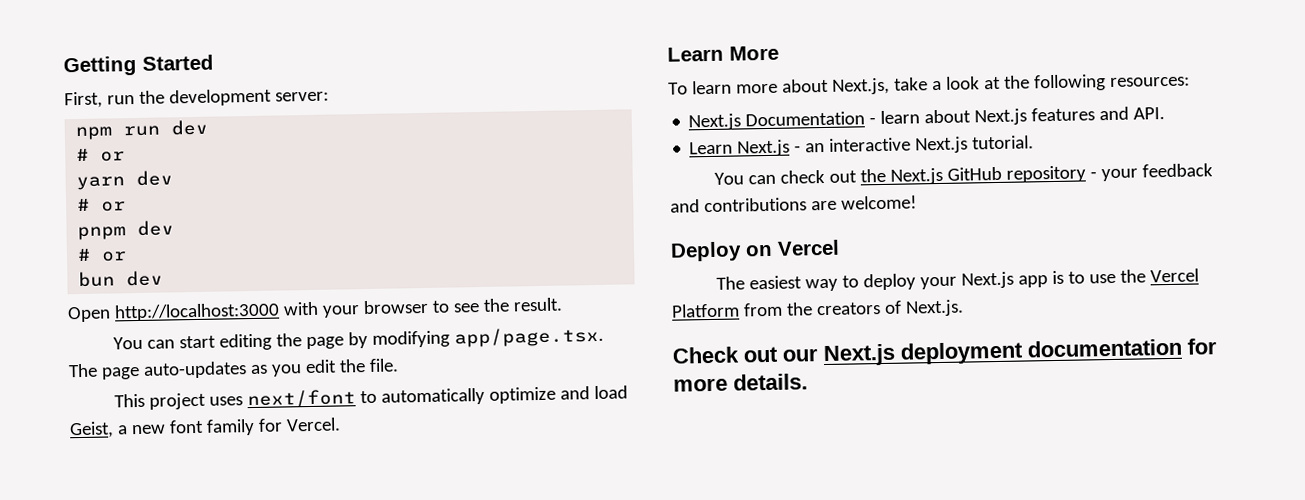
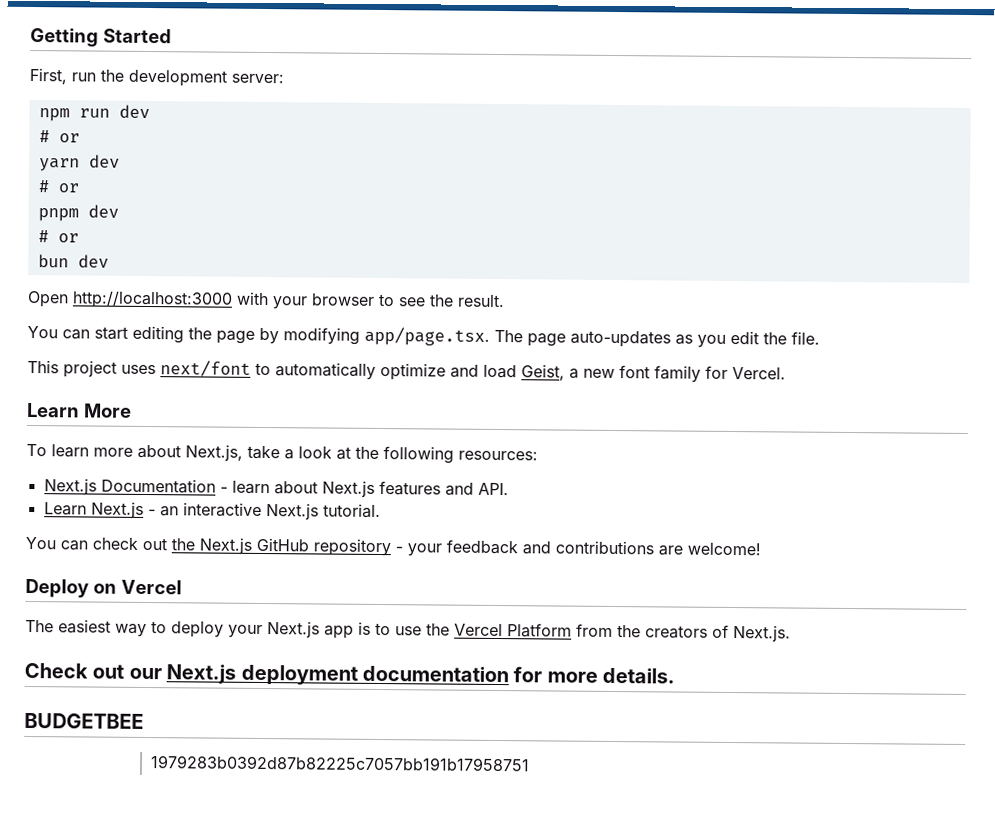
+ BUDGETBEE
+ 1979283b0392d87b82225c7057bb191b17958751

